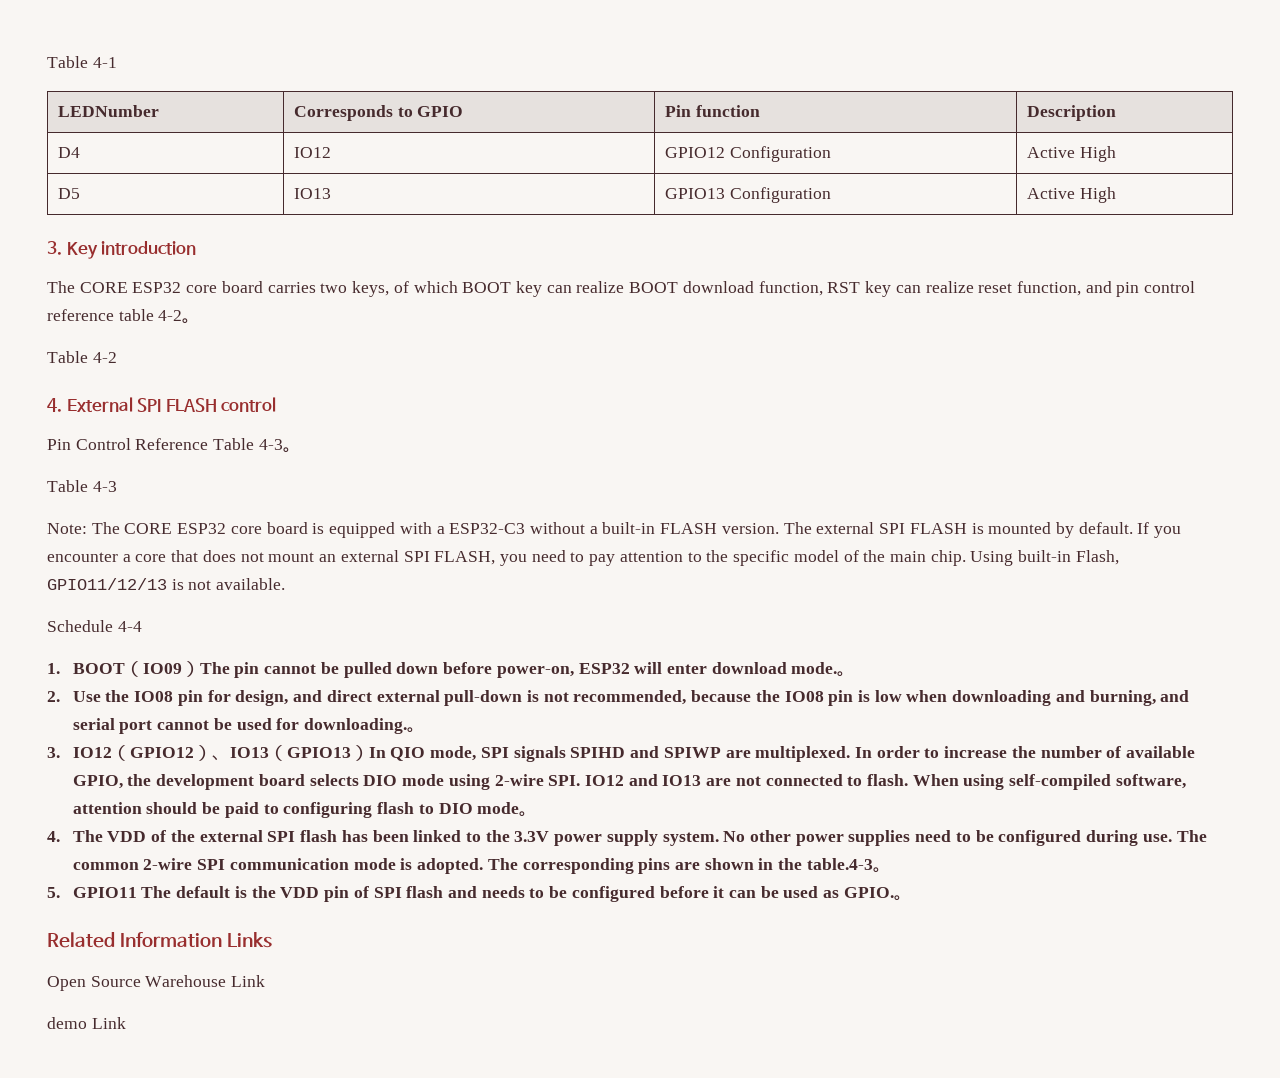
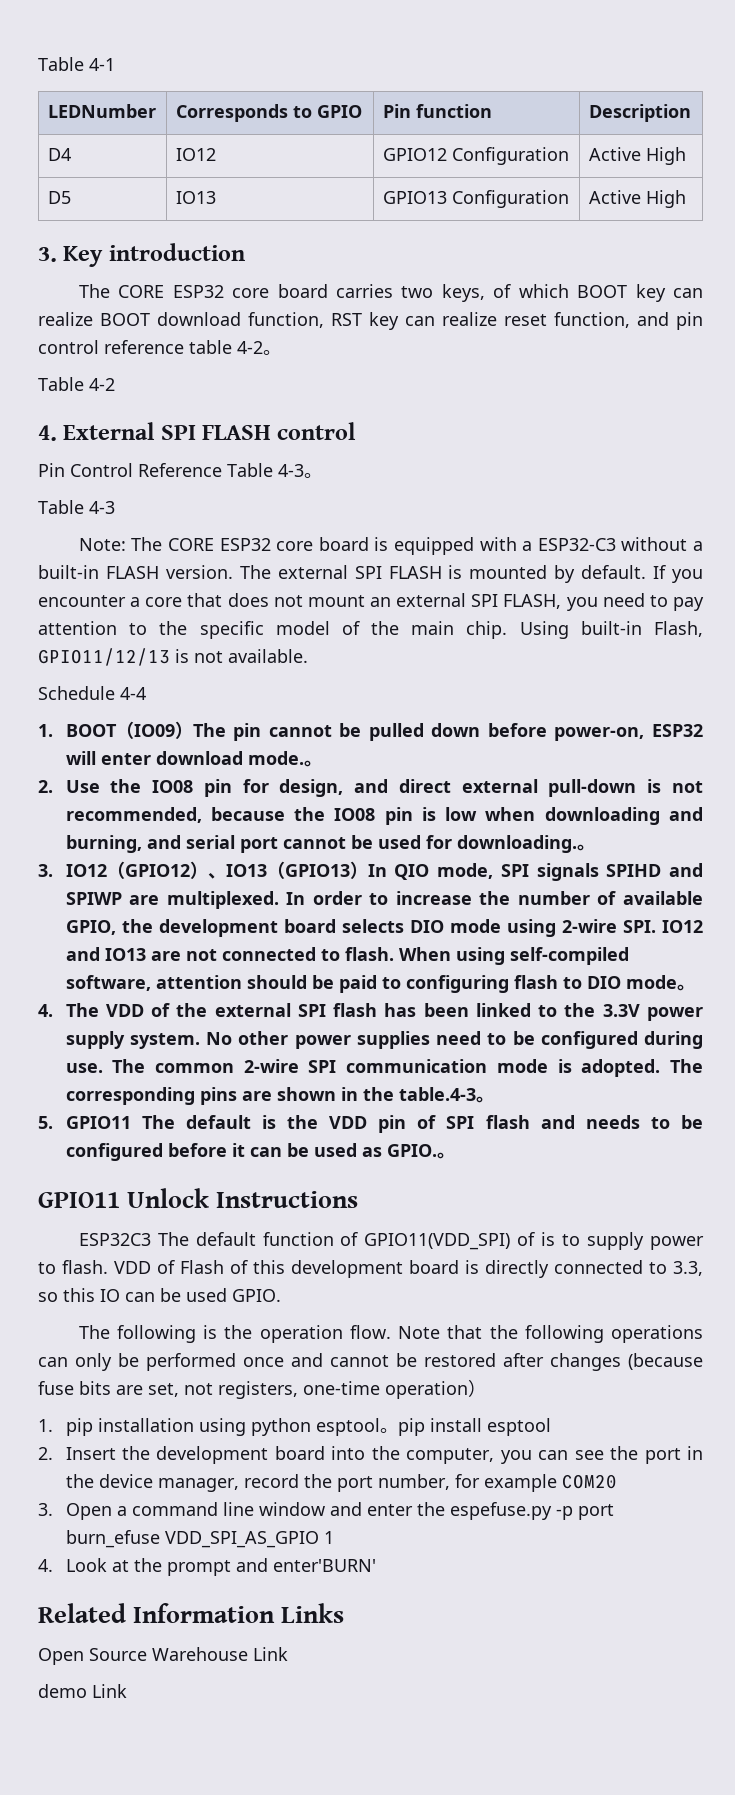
+ GPIO11 Unlock Instructions
+ ESP32C3 The default function of GPIO11(VDD_SPI) of is to supply power to flash. VDD of Flash of this development board is directly connected to 3.3, so this IO can be used GPIO.
+ The following is the operation flow. Note that the following operations can only be performed once and cannot be restored after changes (because fuse bits are set, not registers, one-time operation）
+ 1. pip installation using python esptool。pip install esptool
+ 2. Insert the development board into the computer, you can see the port in the device manager, record the port number, for example COM20
+ 3. Open a command line window and enter the espefuse.py -p port burn_efuse VDD_SPI_AS_GPIO 1
+ 4. Look at the prompt and enter'BURN'

